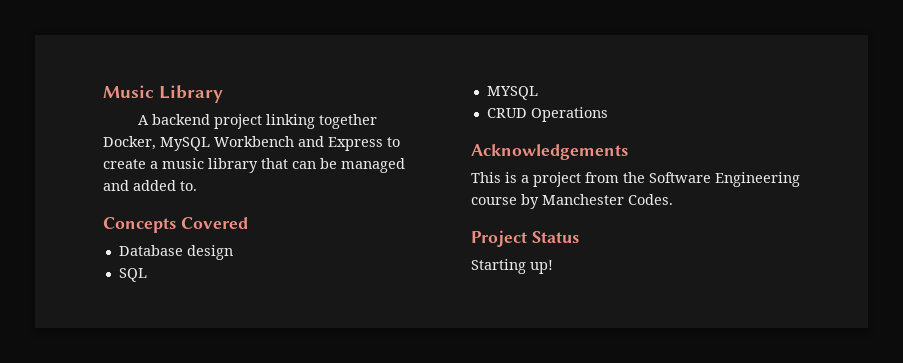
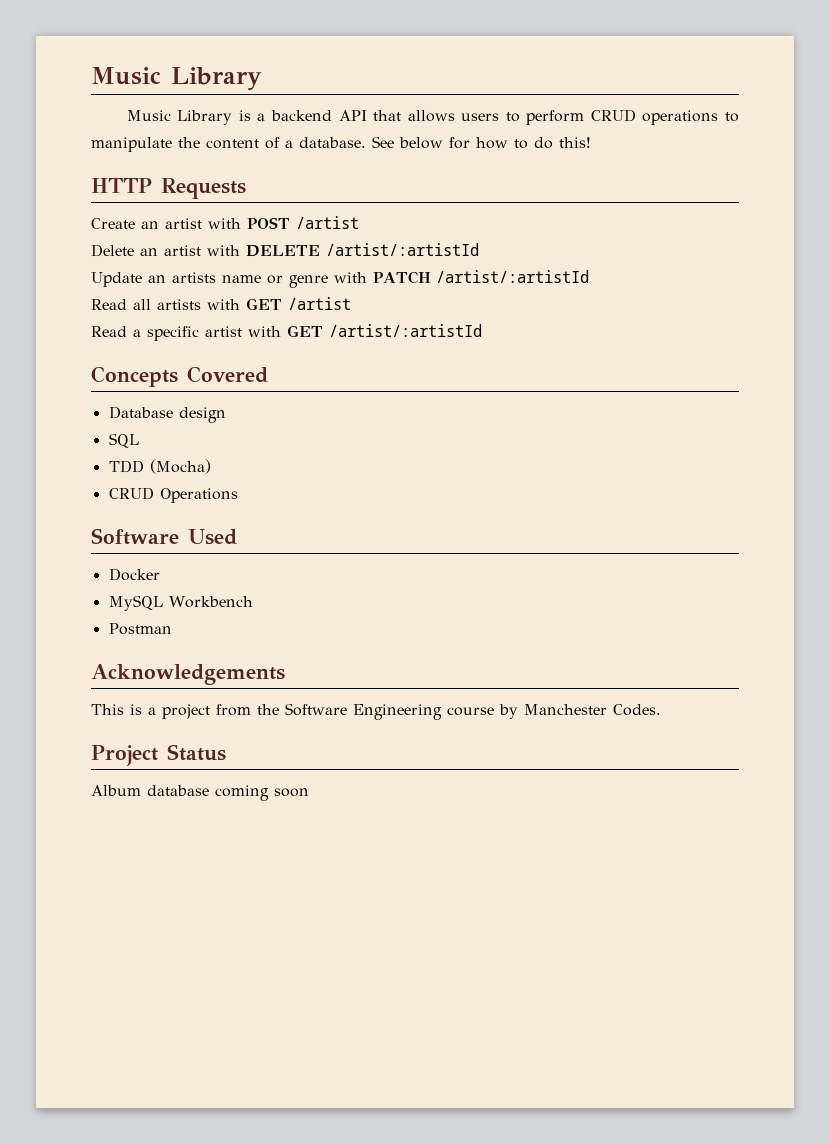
- A backend project linking together Docker, MySQL Workbench and Express to create a music library that can be managed and added to.
+ Music Library is a backend API that allows users to perform CRUD operations to manipulate the content of a database. See below for how to do this!
+ HTTP Requests
+ Create an artist with POST /artist
+ Delete an artist with DELETE /artist/:artistId
+ Update an artists name or genre with PATCH /artist/:artistId
+ Read all artists with GET /artist
+ Read a specific artist with GET /artist/:artistId
- MYSQL
+ TDD (Mocha)
+ Software Used
+ Docker
+ MySQL Workbench
+ Postman
- Starting up!
+ Album database coming soon

